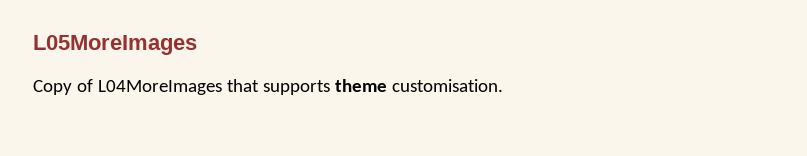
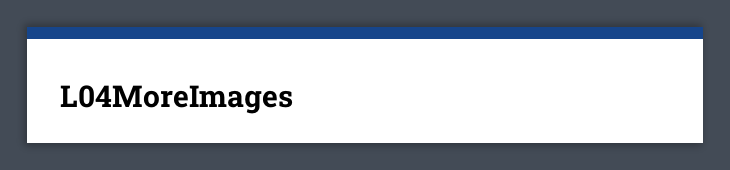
- L05MoreImages
- Copy of L04MoreImages that supports theme customisation.
+ L04MoreImages

